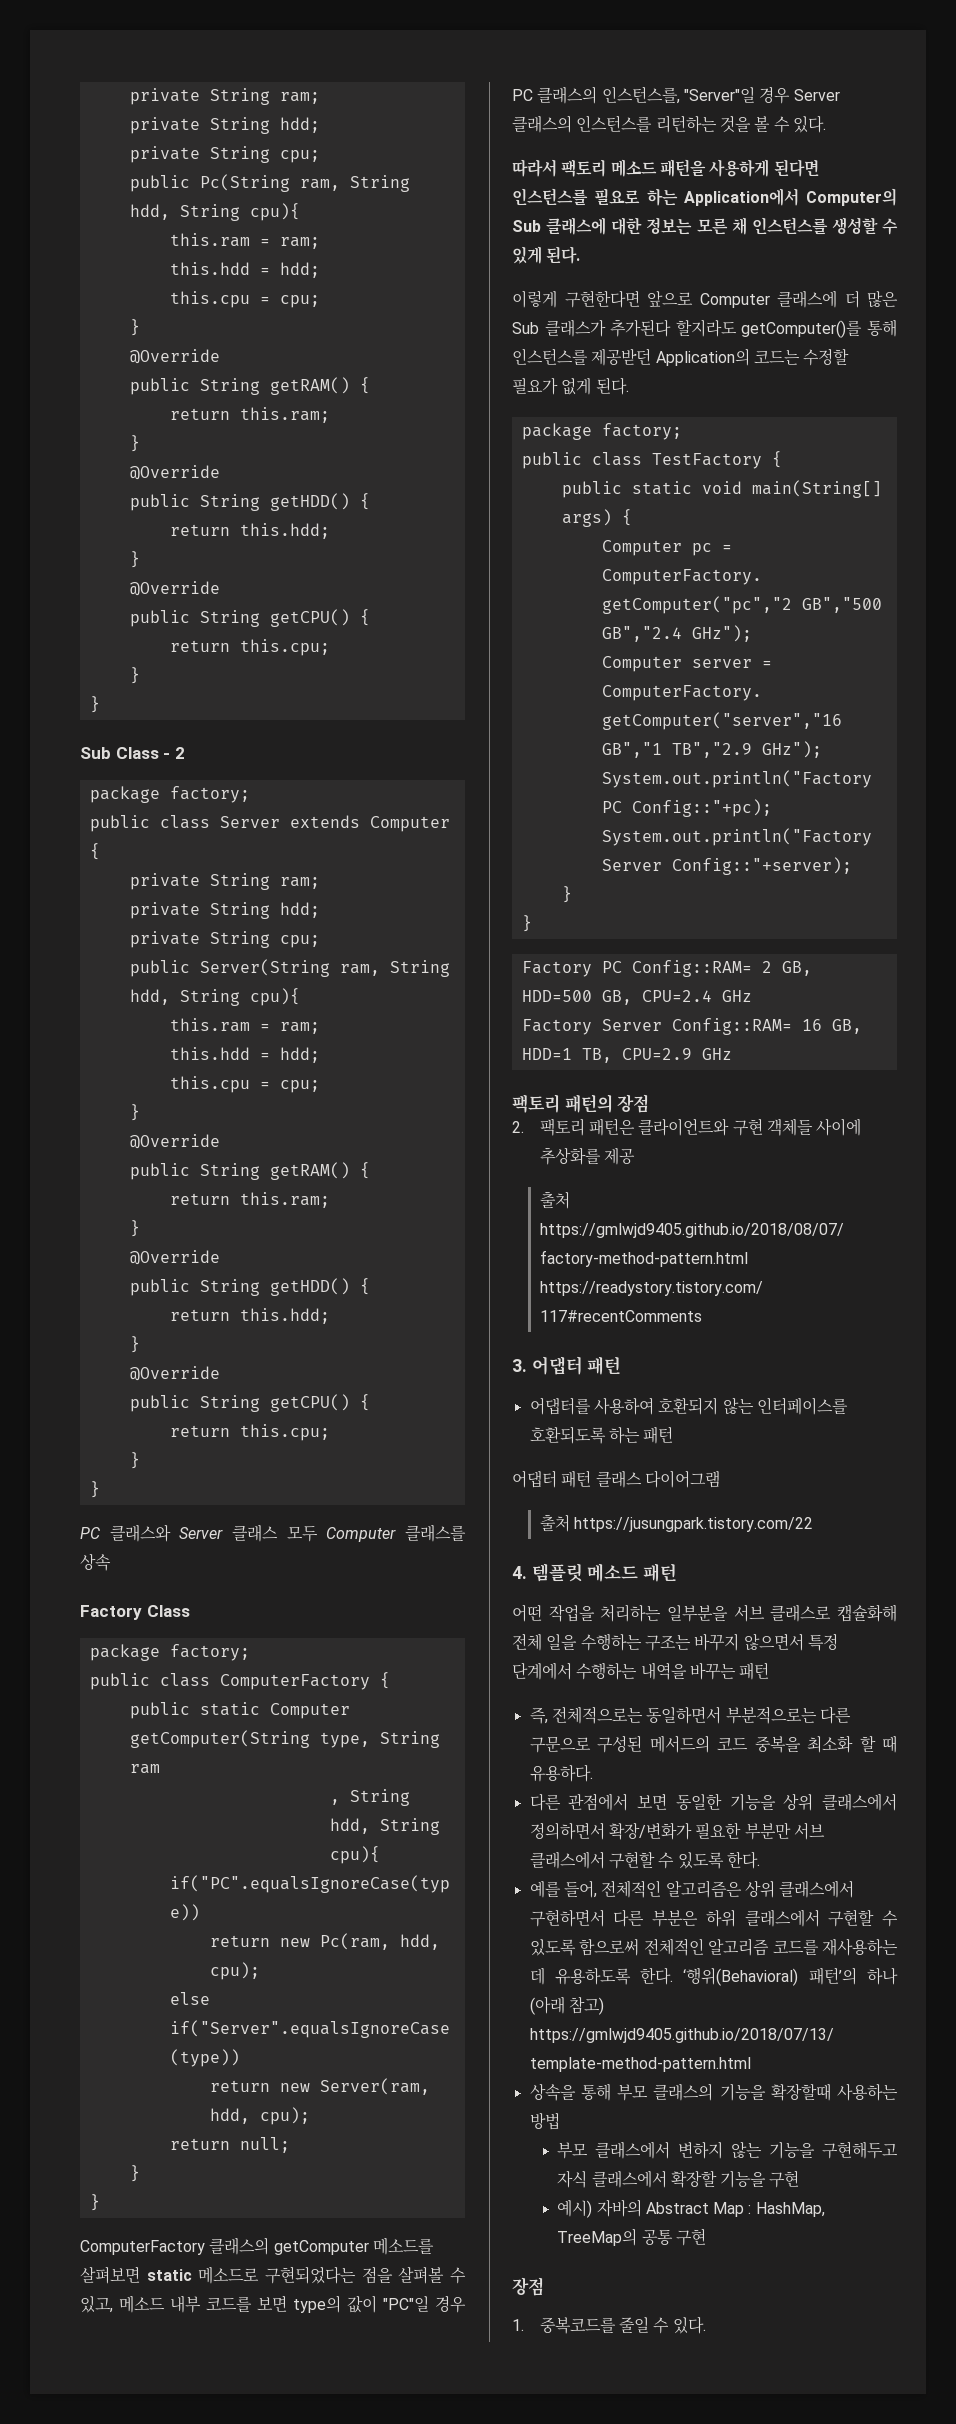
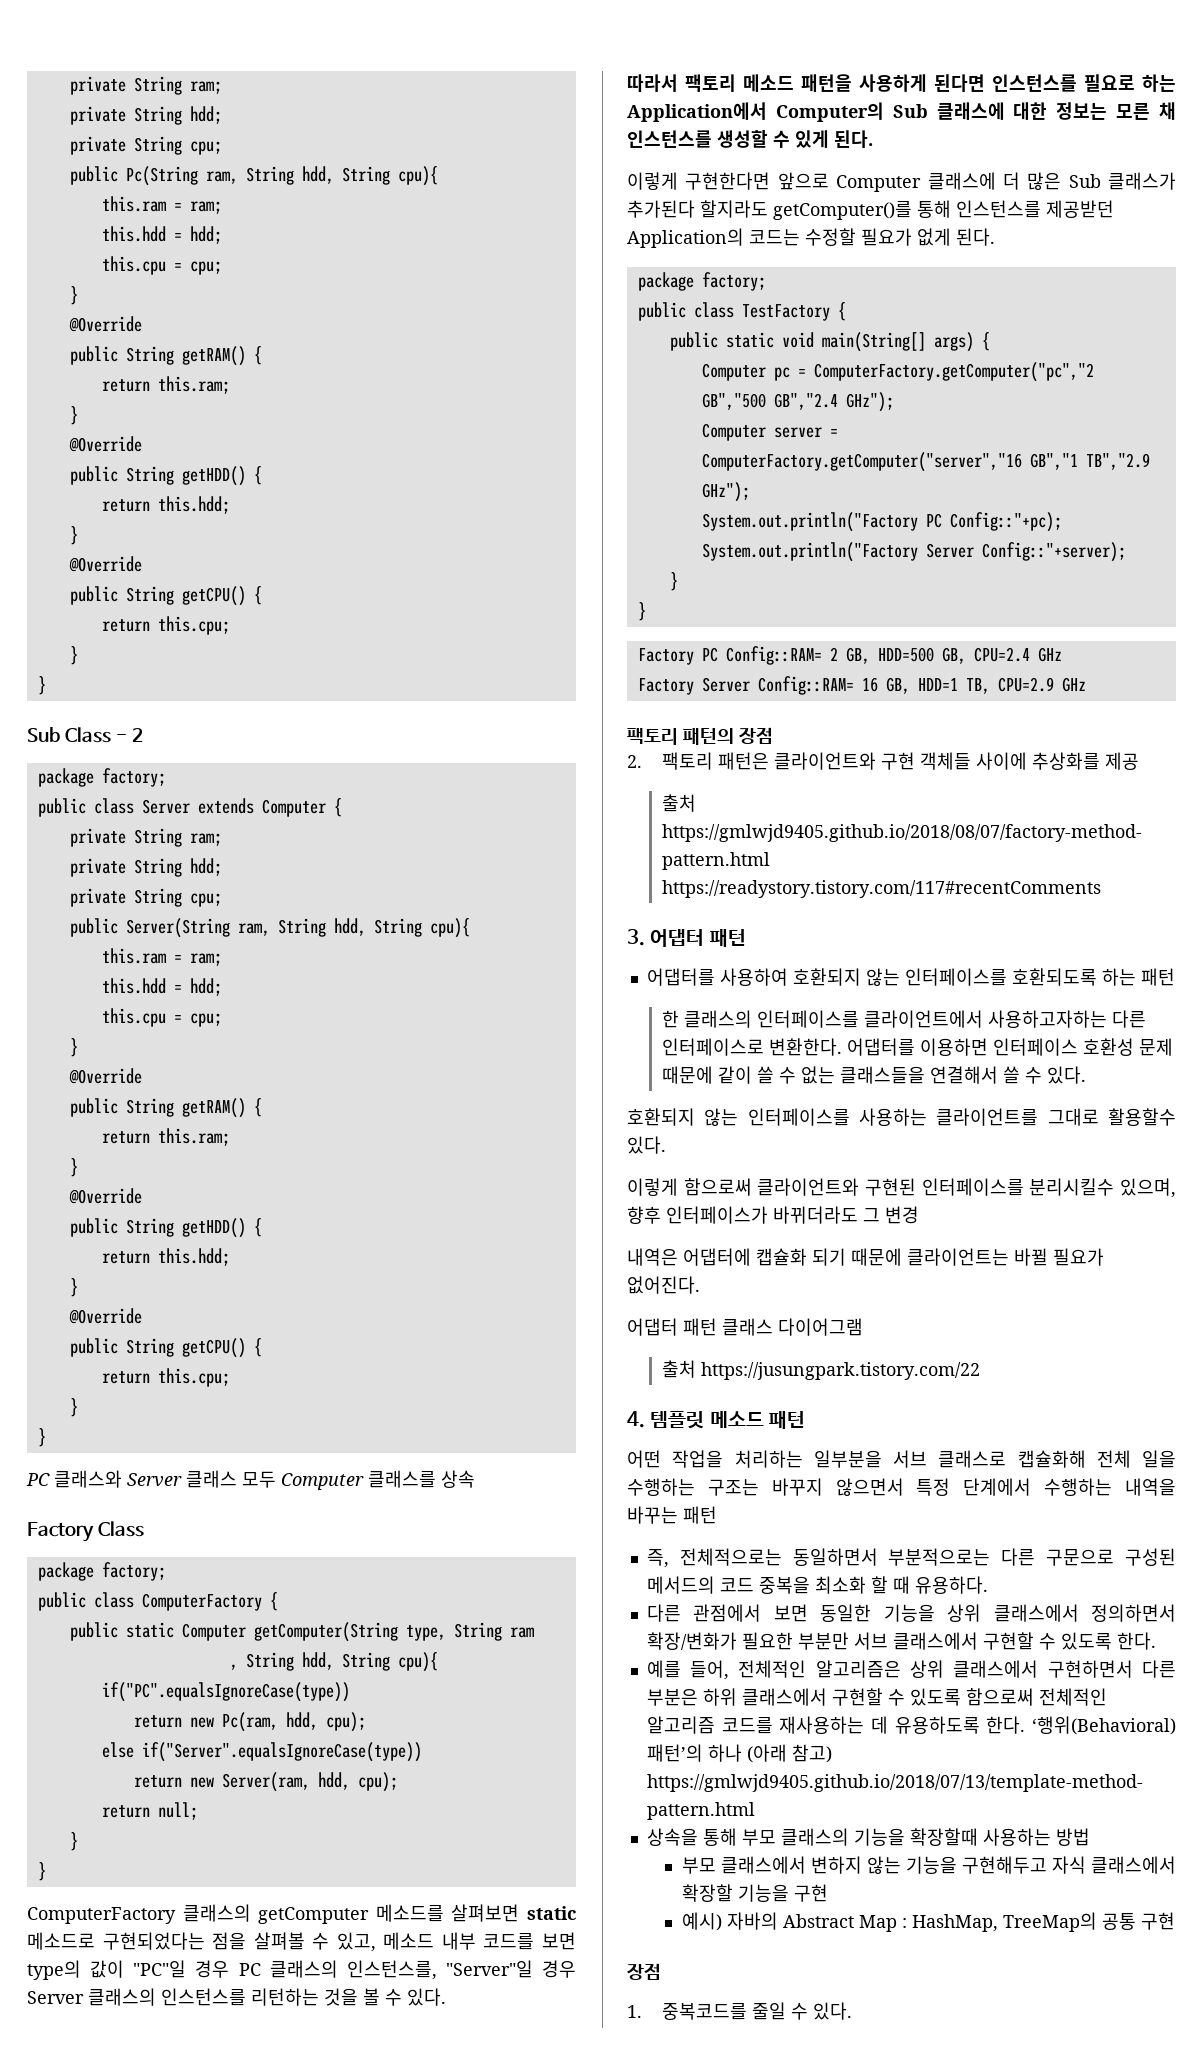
+ 한 클래스의 인터페이스를 클라이언트에서 사용하고자하는 다른 인터페이스로 변환한다. 어댑터를 이용하면 인터페이스 호환성 문제 때문에 같이 쓸 수 없는 클래스들을 연결해서 쓸 수 있다.
+ 호환되지 않는 인터페이스를 사용하는 클라이언트를 그대로 활용할수 있다.
+ 이렇게 함으로써 클라이언트와 구현된 인터페이스를 분리시킬수 있으며, 향후 인터페이스가 바뀌더라도 그 변경
+ 내역은 어댑터에 캡슐화 되기 때문에 클라이언트는 바뀔 필요가 없어진다.

